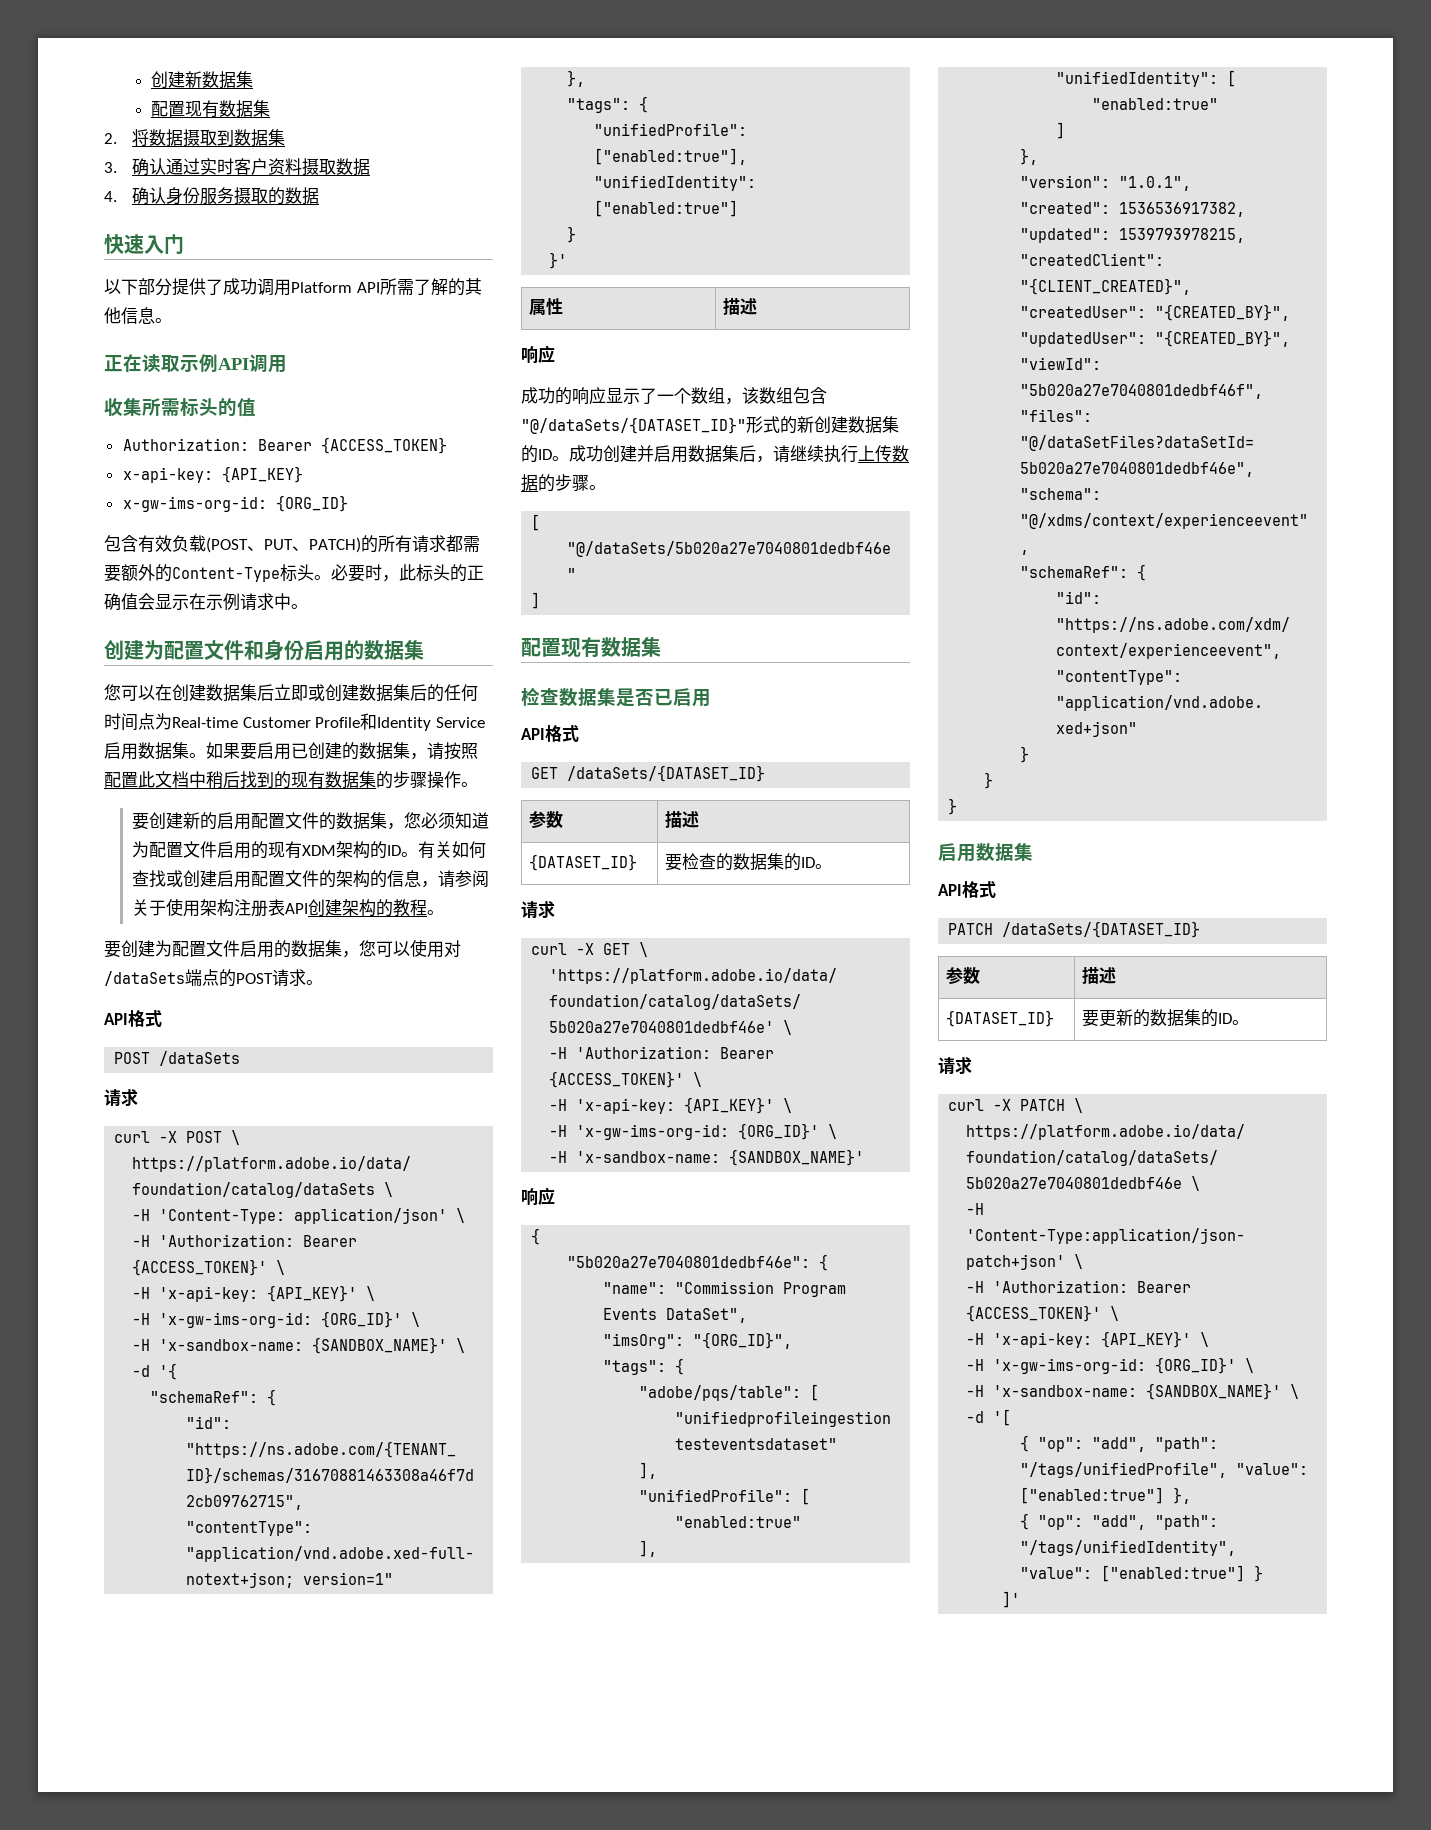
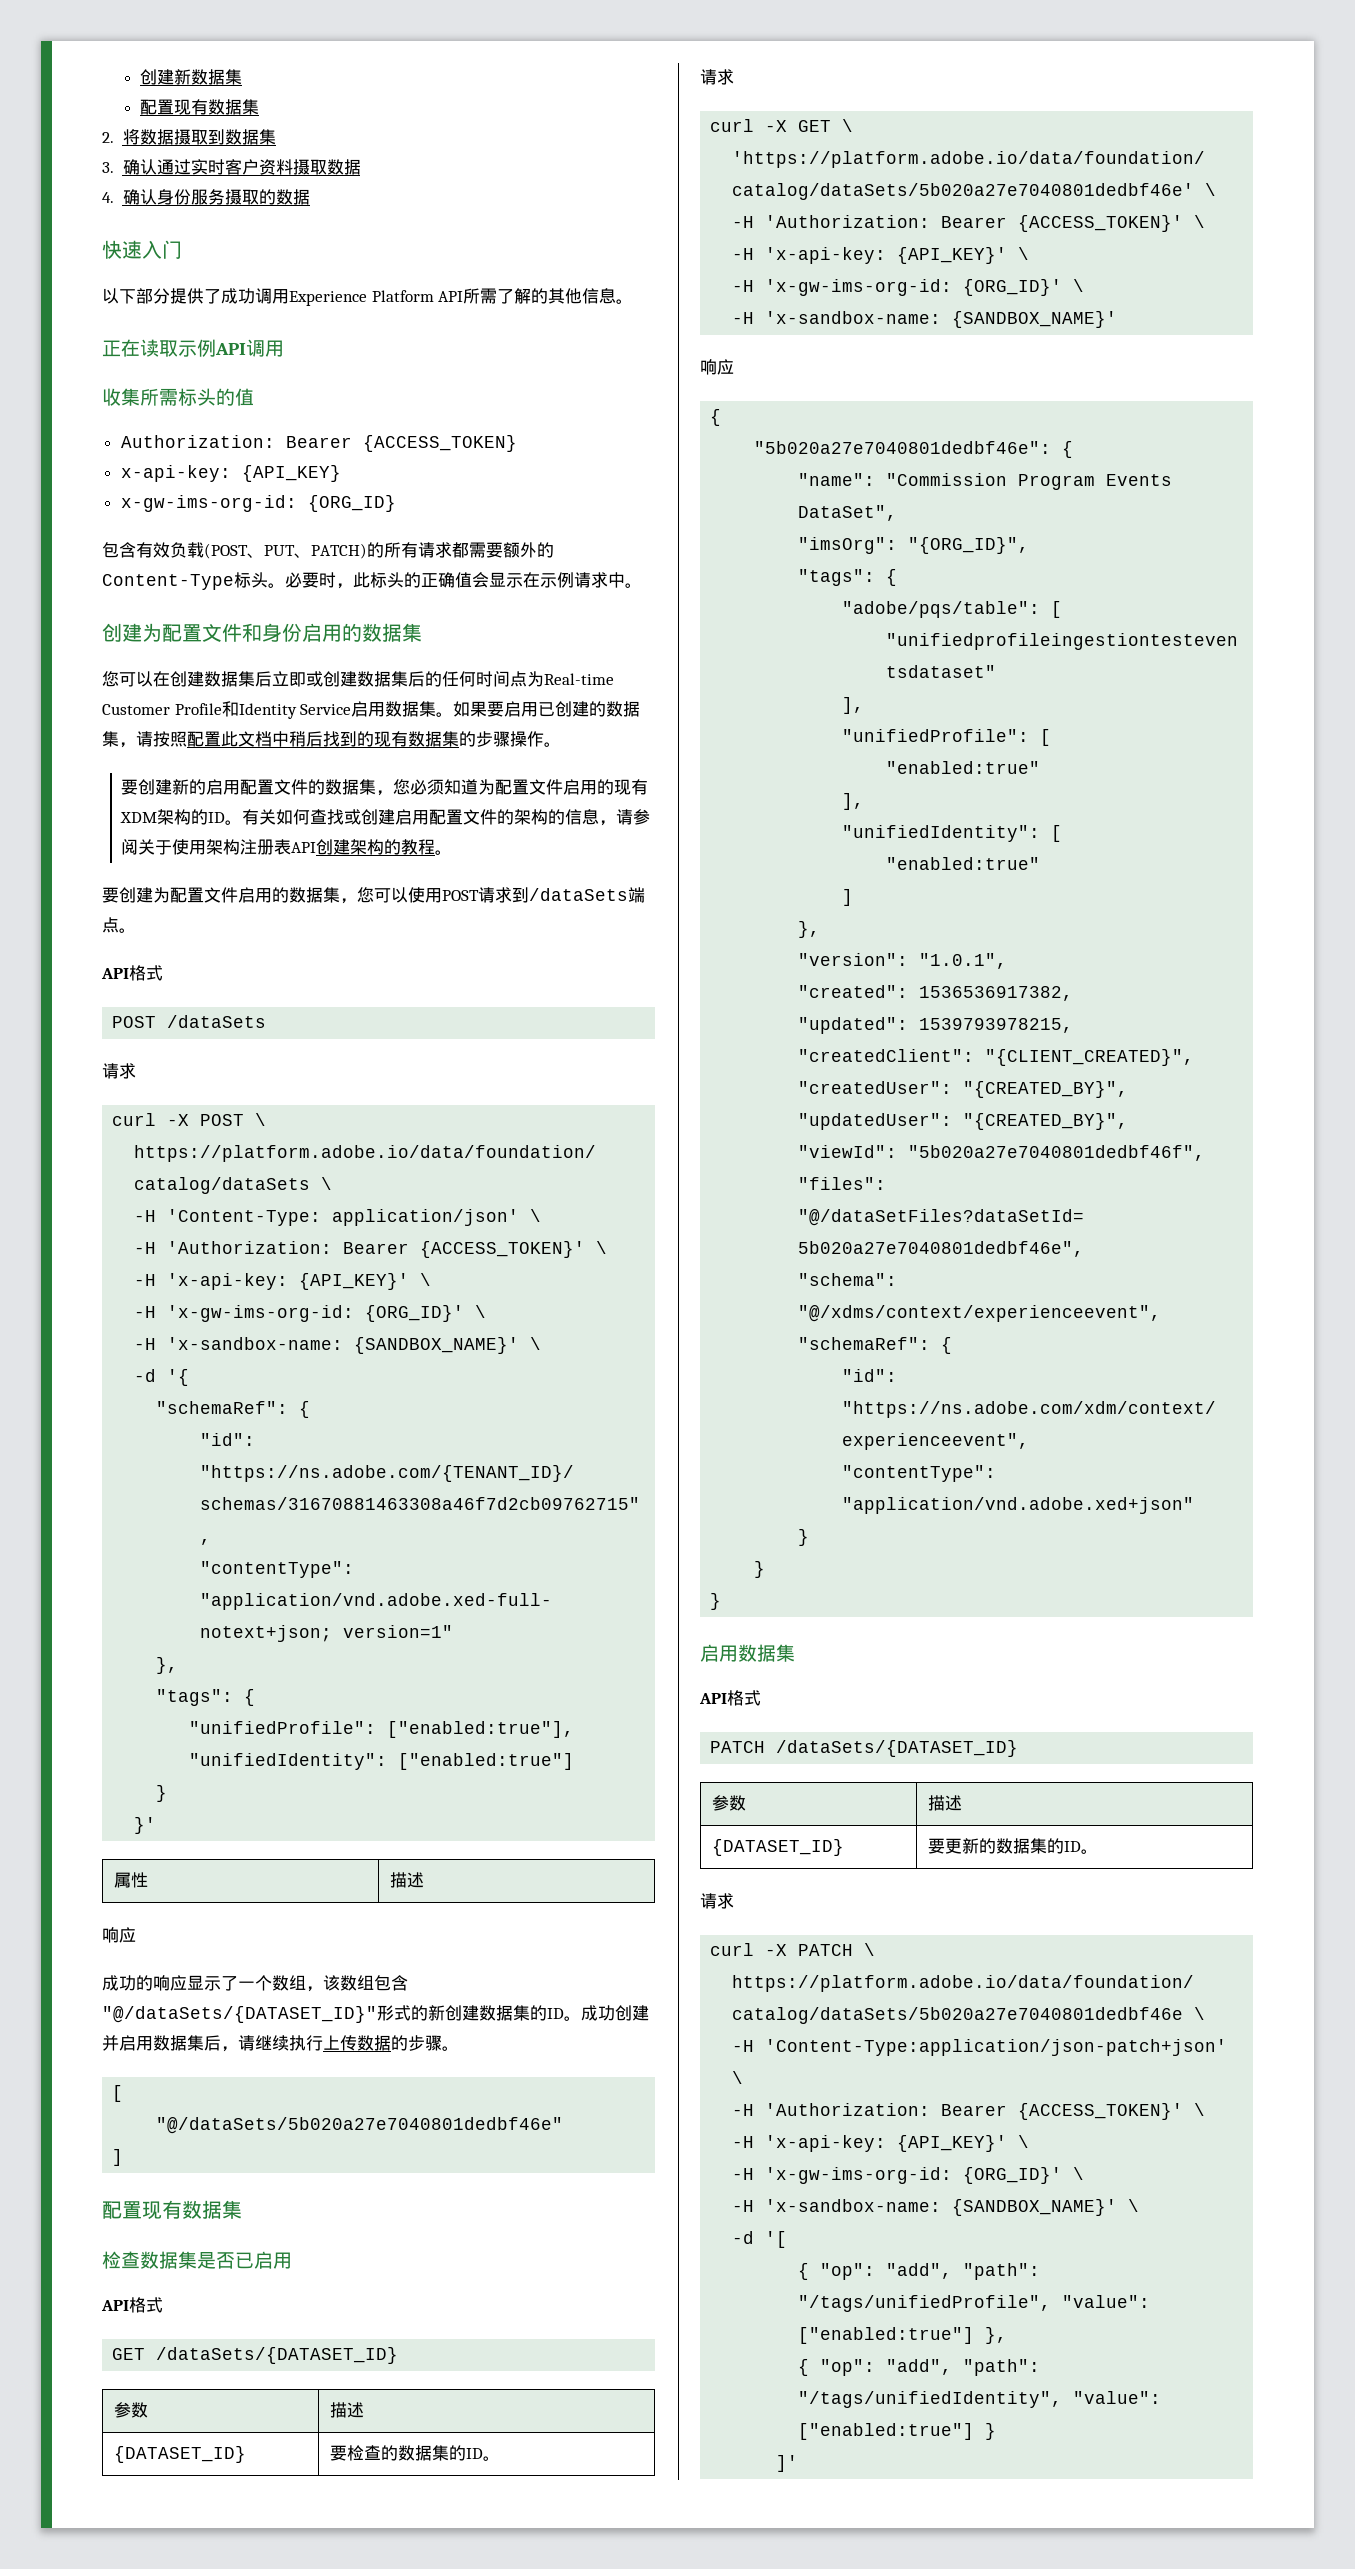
- 以下部分提供了成功调用Platform API所需了解的其他信息。
+ 以下部分提供了成功调用Experience Platform API所需了解的其他信息。
- 要创建为配置文件启用的数据集，您可以使用对/dataSets端点的POST请求。
+ 要创建为配置文件启用的数据集，您可以使用POST请求到/dataSets端点。

